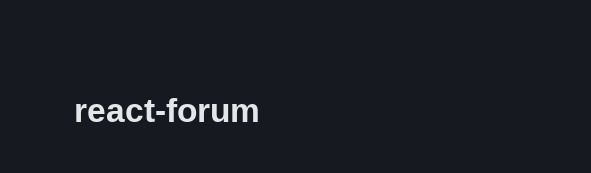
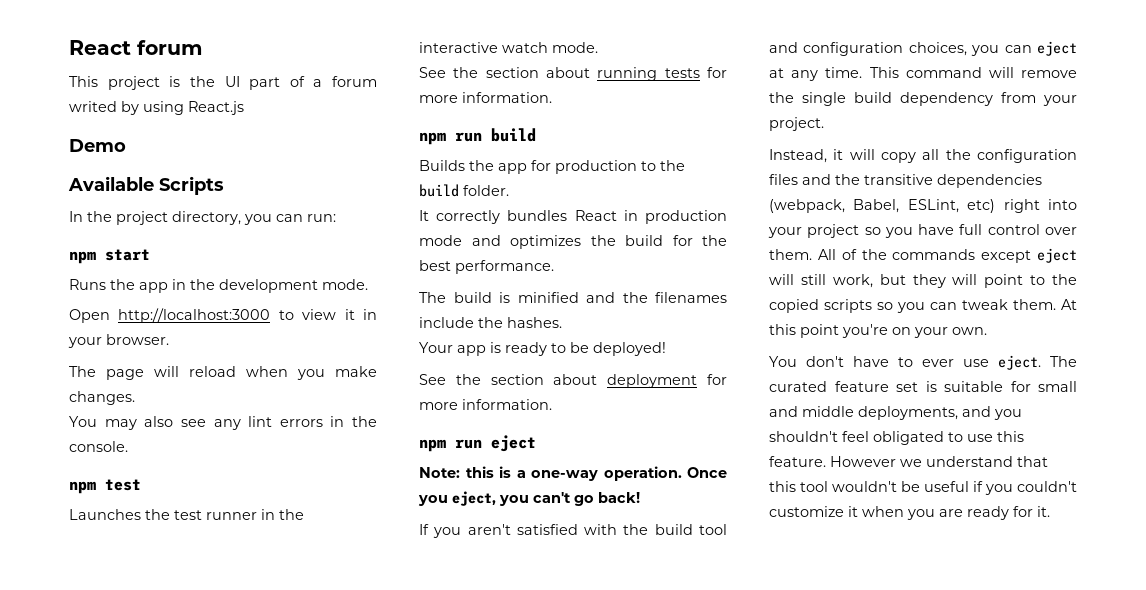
- react-forum
+ React forum
+ This project is the UI part of a forum writed by using React.js
+ Demo
+ Available Scripts
+ In the project directory, you can run:
+ npm start
+ Runs the app in the development mode.
+ Open http://localhost:3000 to view it in your browser.
+ The page will reload when you make changes.
+ You may also see any lint errors in the console.
+ npm test
+ Launches the test runner in the interactive watch mode.
+ See the section about running tests for more information.
+ npm run build
+ Builds the app for production to the build folder.
+ It correctly bundles React in production mode and optimizes the build for the best performance.
+ The build is minified and the filenames include the hashes.
+ Your app is ready to be deployed!
+ See the section about deployment for more information.
+ npm run eject
+ Note: this is a one-way operation. Once you eject, you can't go back!
+ If you aren't satisfied with the build tool and configuration choices, you can eject at any time. This command will remove the single build dependency from your project.
+ Instead, it will copy all the configuration files and the transitive dependencies (webpack, Babel, ESLint, etc) right into your project so you have full control over them. All of the commands except eject will still work, but they will point to the copied scripts so you can tweak them. At this point you're on your own.
+ You don't have to ever use eject. The curated feature set is suitable for small and middle deployments, and you shouldn't feel obligated to use this feature. However we understand that this tool wouldn't be useful if you couldn't customize it when you are ready for it.

